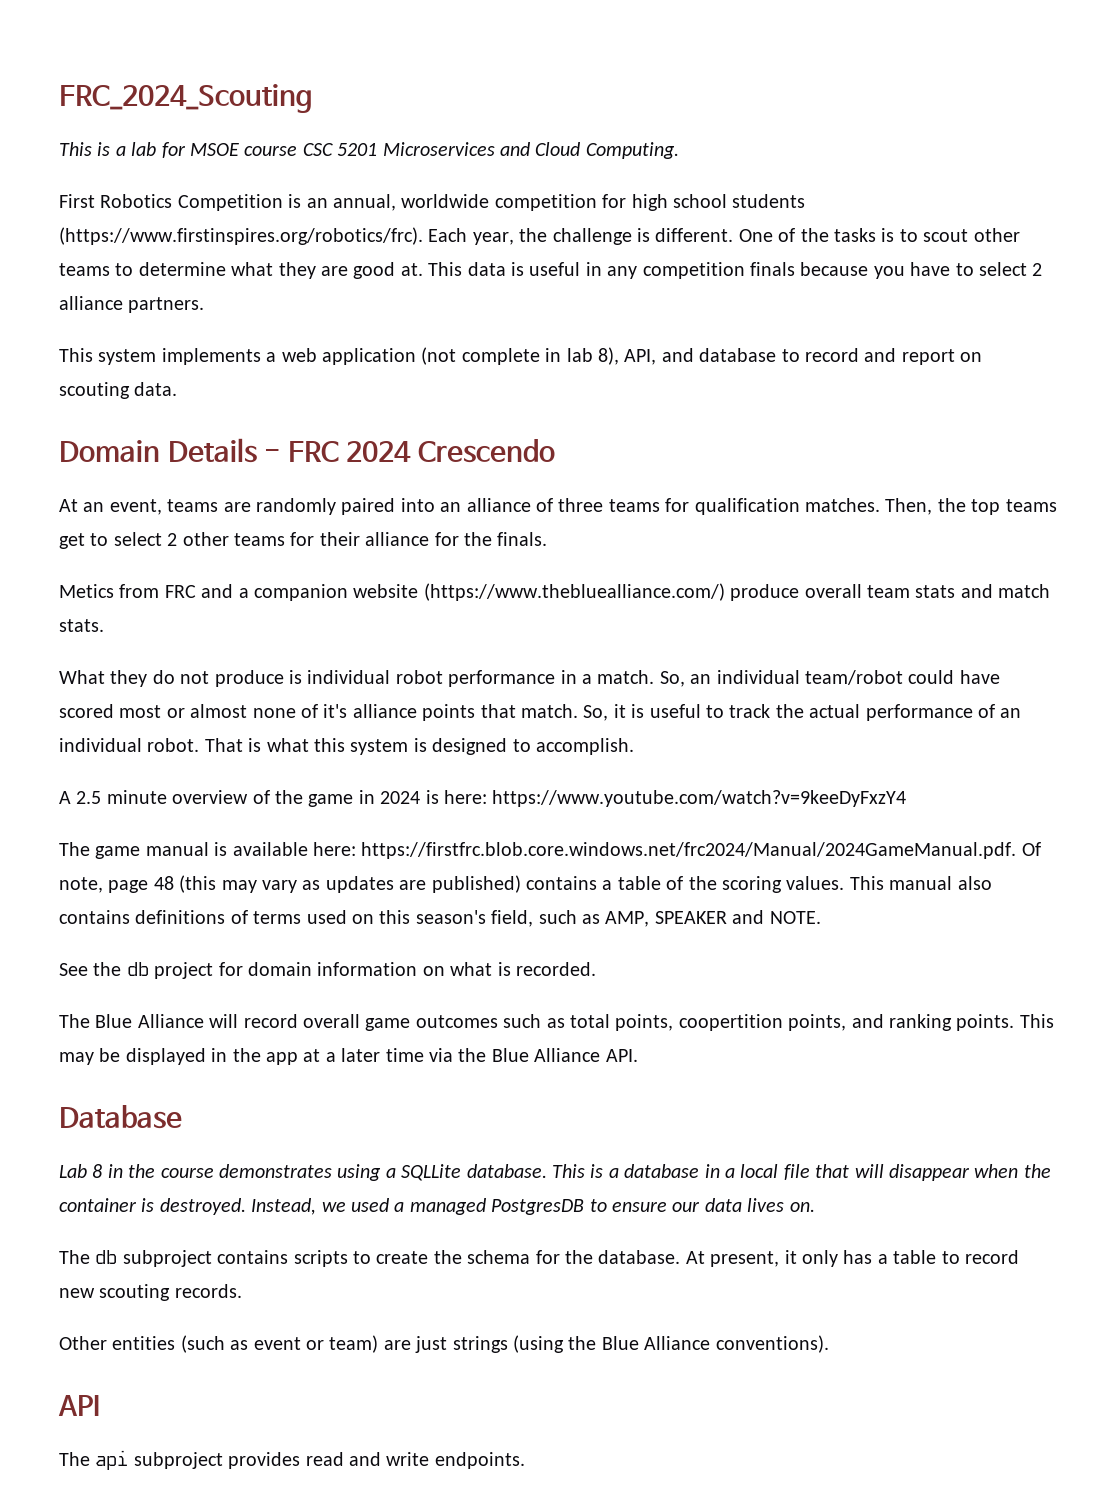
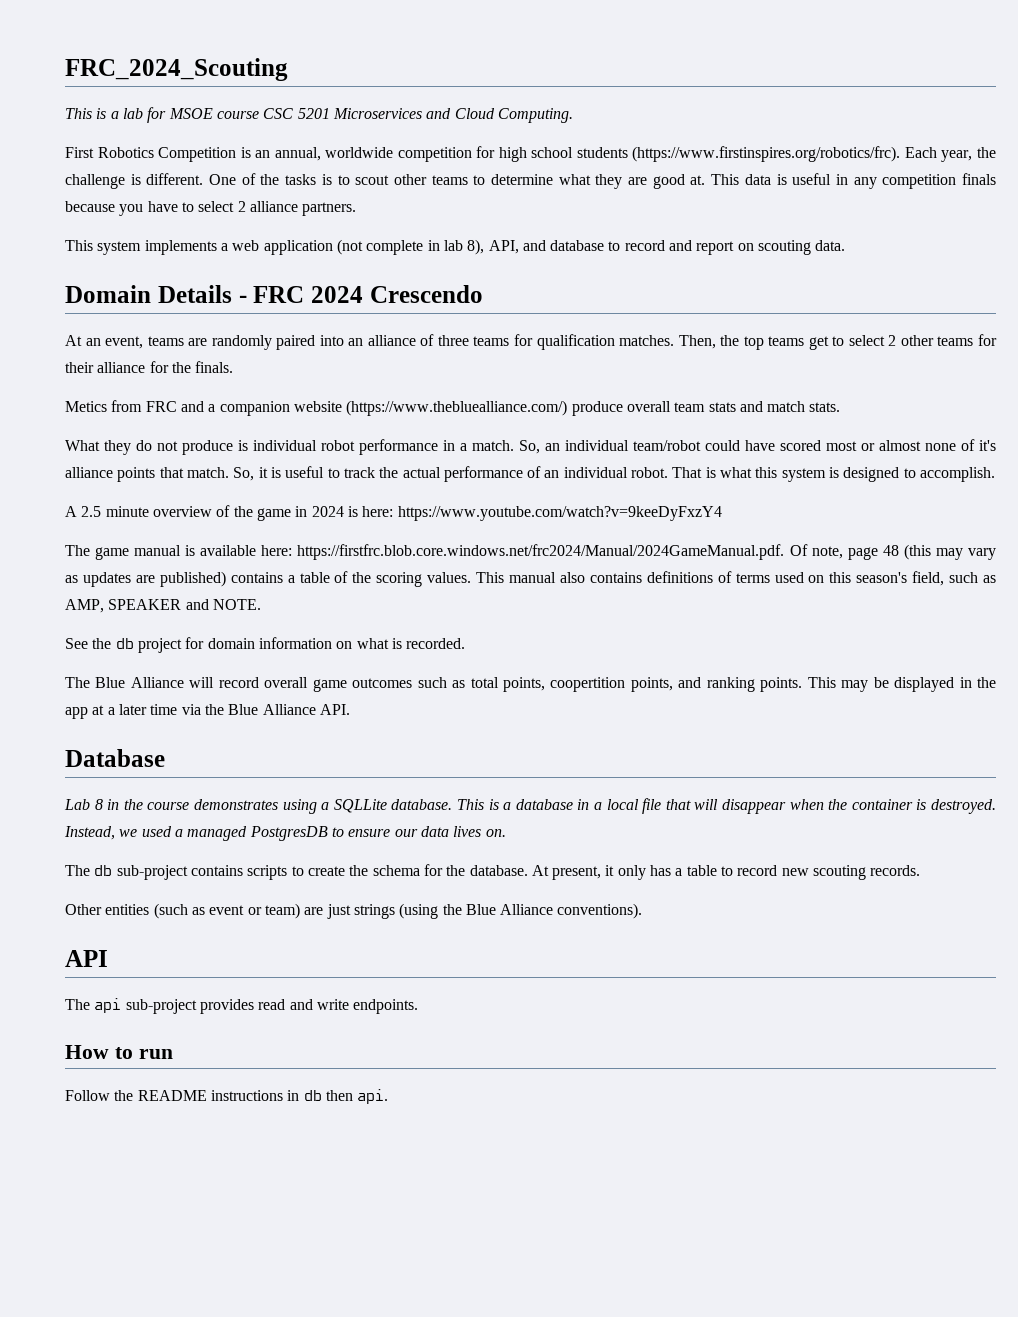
- The db subproject contains scripts to create the schema for the database.
+ The db sub-project contains scripts to create the schema for the database.
- The api subproject provides read and write endpoints.
+ The api sub-project provides read and write endpoints.
+ How to run
+ Follow the README instructions in db then api.

